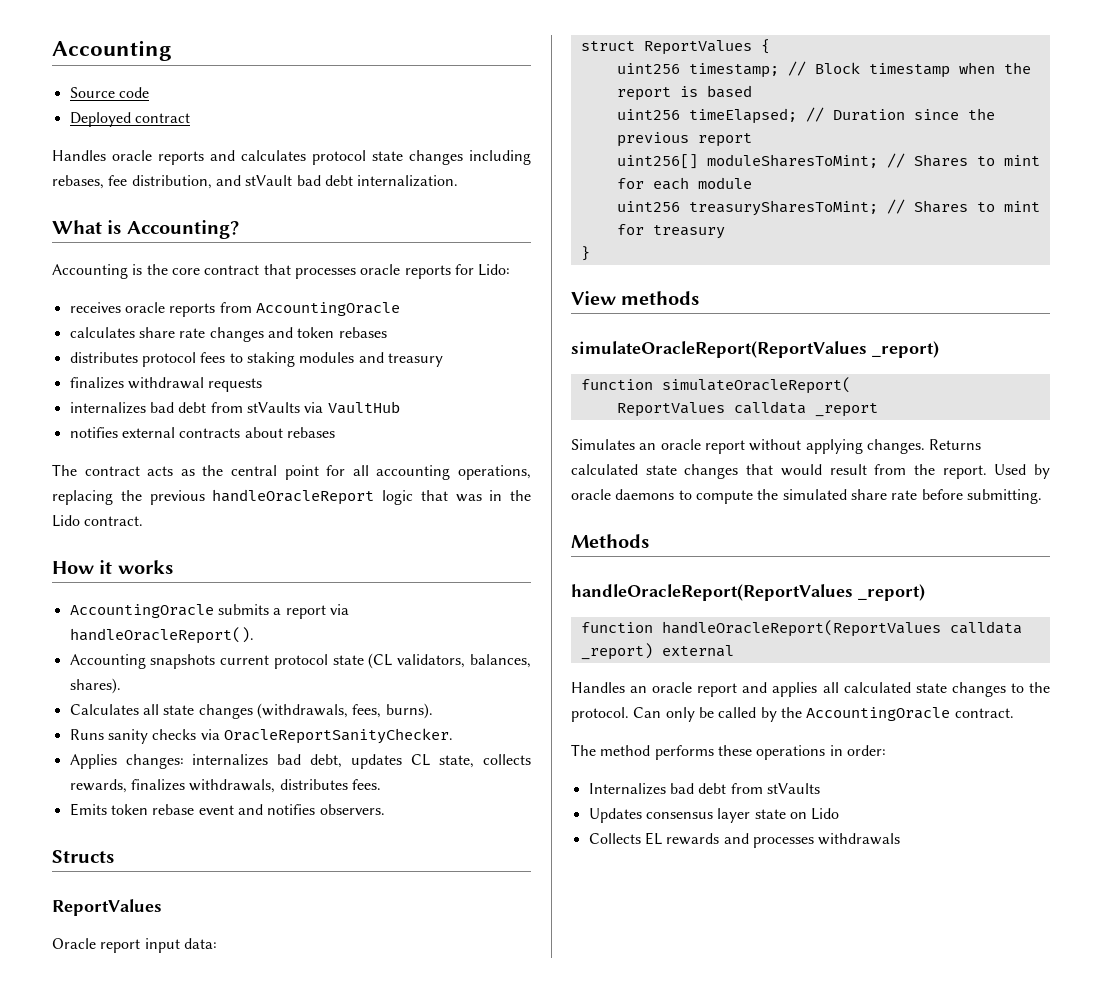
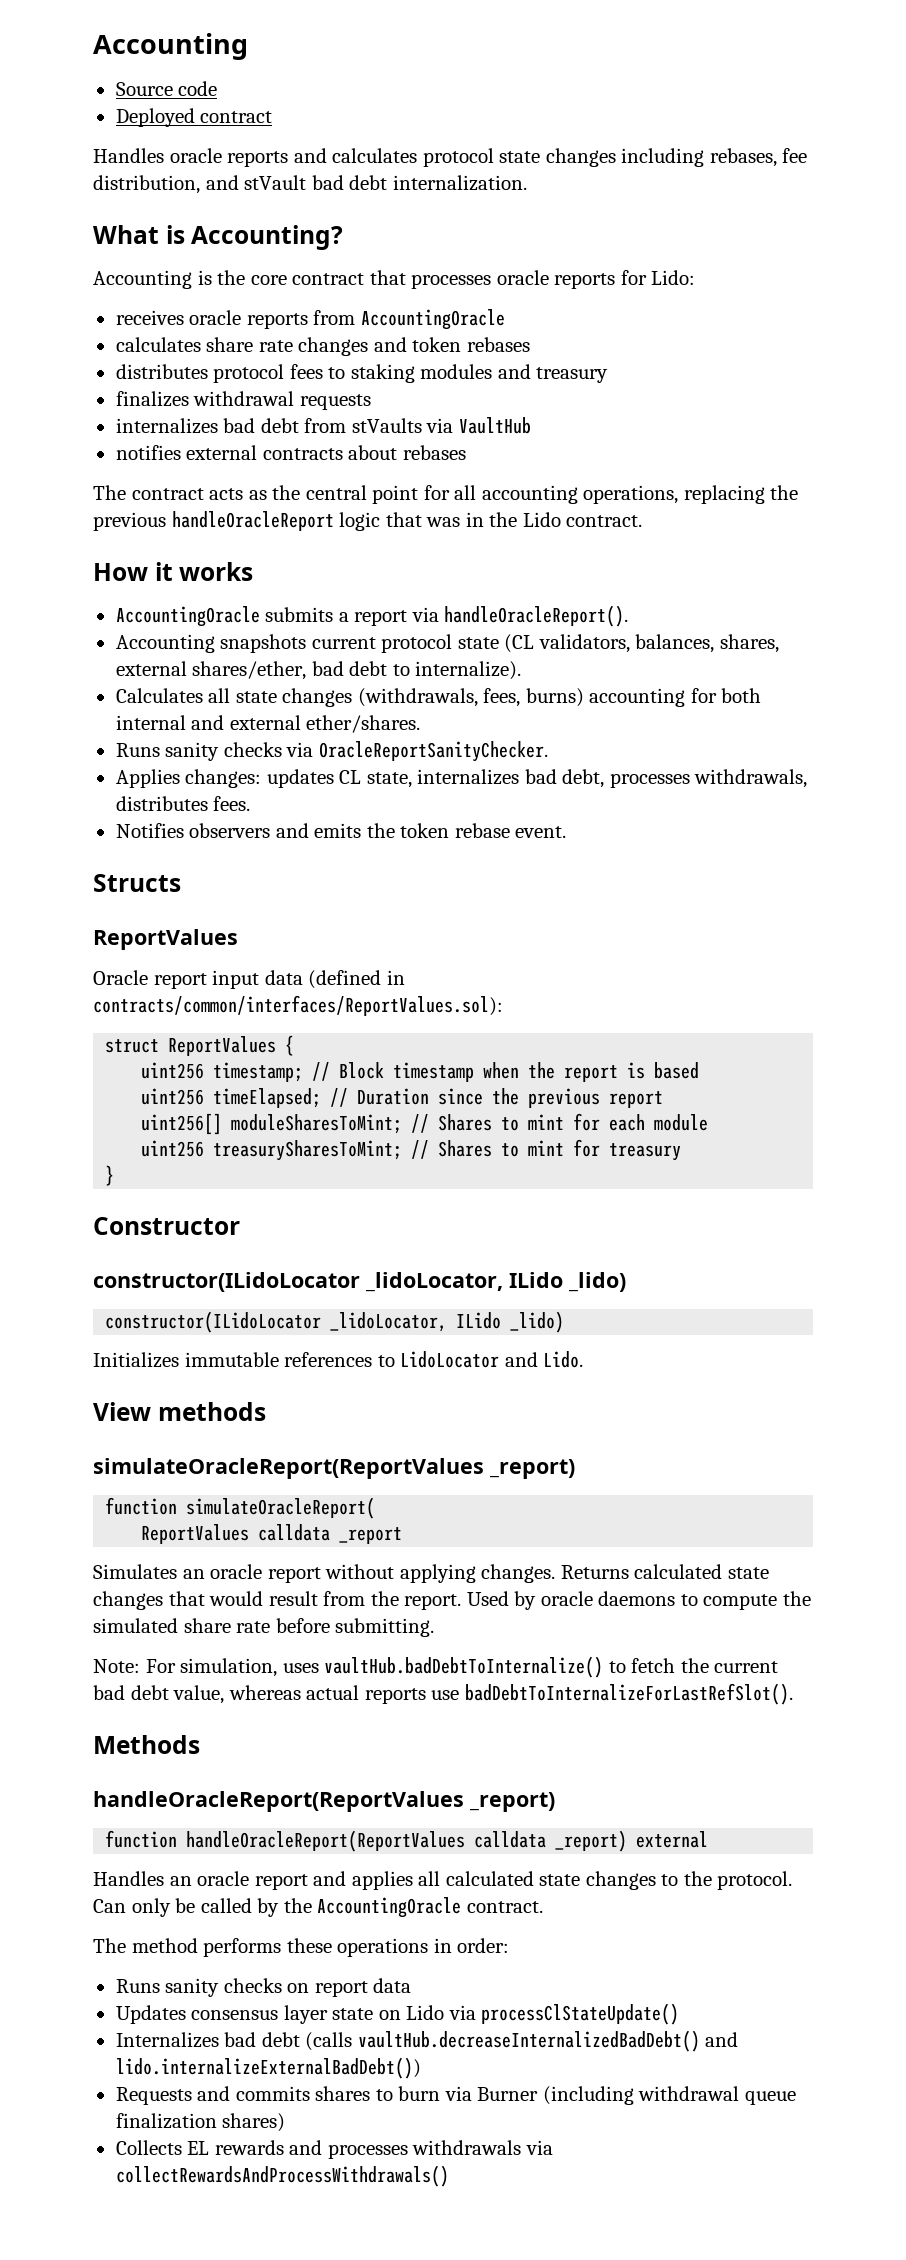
- Accounting snapshots current protocol state (CL validators, balances, shares).
+ Accounting snapshots current protocol state (CL validators, balances, shares, external shares/ether, bad debt to internalize).
- Calculates all state changes (withdrawals, fees, burns).
+ Calculates all state changes (withdrawals, fees, burns) accounting for both internal and external ether/shares.
- Applies changes: internalizes bad debt, updates CL state, collects rewards, finalizes withdrawals, distributes fees.
- Emits token rebase event and notifies observers.
+ Applies changes: updates CL state, internalizes bad debt, processes withdrawals, distributes fees.
+ Notifies observers and emits the token rebase event.
- Oracle report input data:
+ Oracle report input data (defined in contracts/common/interfaces/ReportValues.sol):
+ Constructor
+ constructor(ILidoLocator _lidoLocator, ILido _lido)
+ constructor(ILidoLocator _lidoLocator, ILido _lido)
+ Initializes immutable references to LidoLocator and Lido.
+ Note: For simulation, uses vaultHub.badDebtToInternalize() to fetch the current bad debt value, whereas actual reports use badDebtToInternalizeForLastRefSlot().
- Internalizes bad debt from stVaults
+ Runs sanity checks on report data
- Updates consensus layer state on Lido
+ Updates consensus layer state on Lido via processClStateUpdate()
+ Internalizes bad debt (calls vaultHub.decreaseInternalizedBadDebt() and lido.internalizeExternalBadDebt())
+ Requests and commits shares to burn via Burner (including withdrawal queue finalization shares)
- Collects EL rewards and processes withdrawals
+ Collects EL rewards and processes withdrawals via collectRewardsAndProcessWithdrawals()

